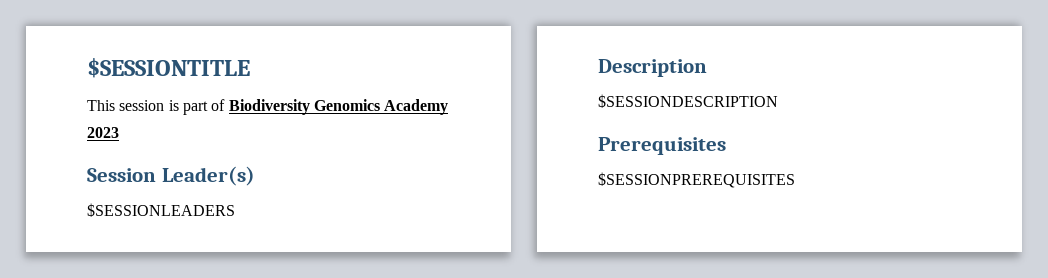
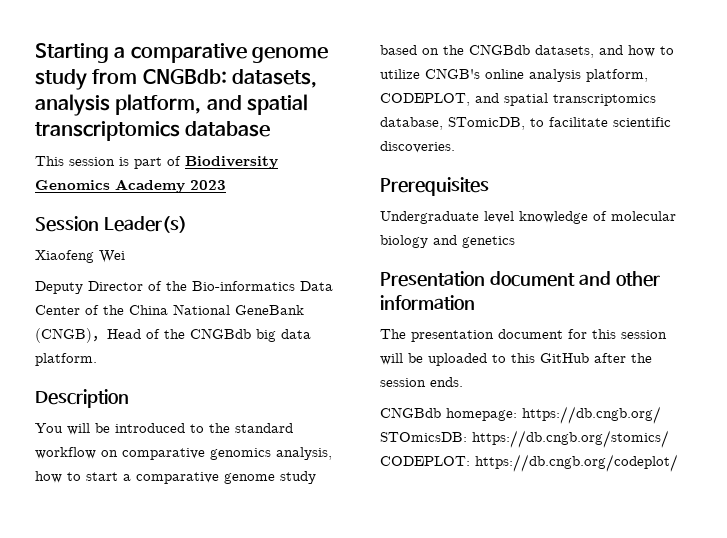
- $SESSIONTITLE
+ Starting a comparative genome study from CNGBdb: datasets, analysis platform, and spatial transcriptomics database
- $SESSIONLEADERS
+ Xiaofeng Wei
+ Deputy Director of the Bio-informatics Data Center of the China National GeneBank (CNGB)，Head of the CNGBdb big data platform.
  Description
- $SESSIONDESCRIPTION
+ You will be introduced to the standard workflow on comparative genomics analysis, how to start a comparative genome study based on the CNGBdb datasets, and how to utilize CNGB's online analysis platform, CODEPLOT, and spatial transcriptomics database, STomicDB, to facilitate scientific discoveries.
  Prerequisites
- $SESSIONPREREQUISITES
+ Undergraduate level knowledge of molecular biology and genetics
+ Presentation document and other information
+ The presentation document for this session will be uploaded to this GitHub after the session ends.
+ CNGBdb homepage: https://db.cngb.org/ STOmicsDB: https://db.cngb.org/stomics/ CODEPLOT: https://db.cngb.org/codeplot/

